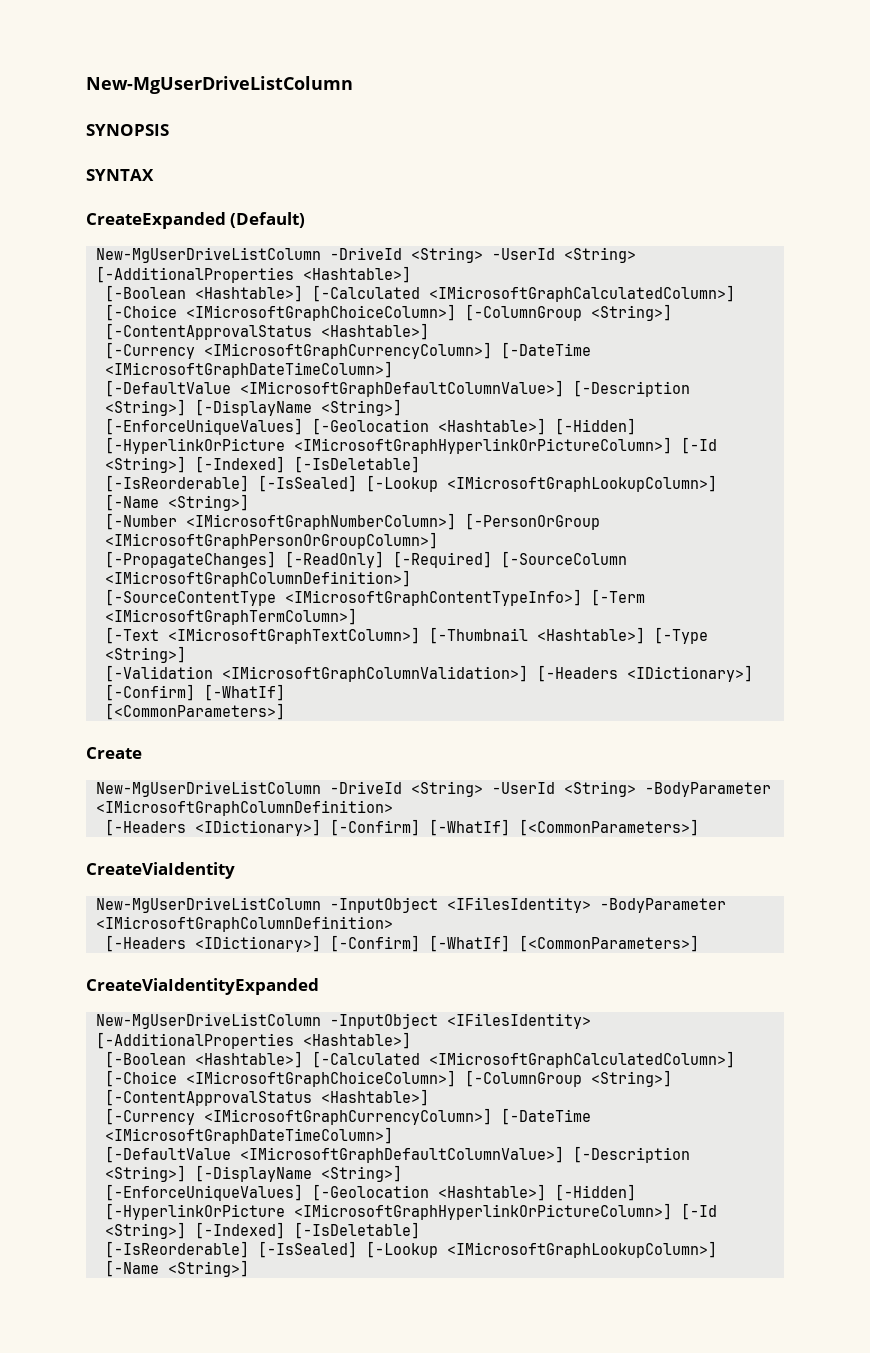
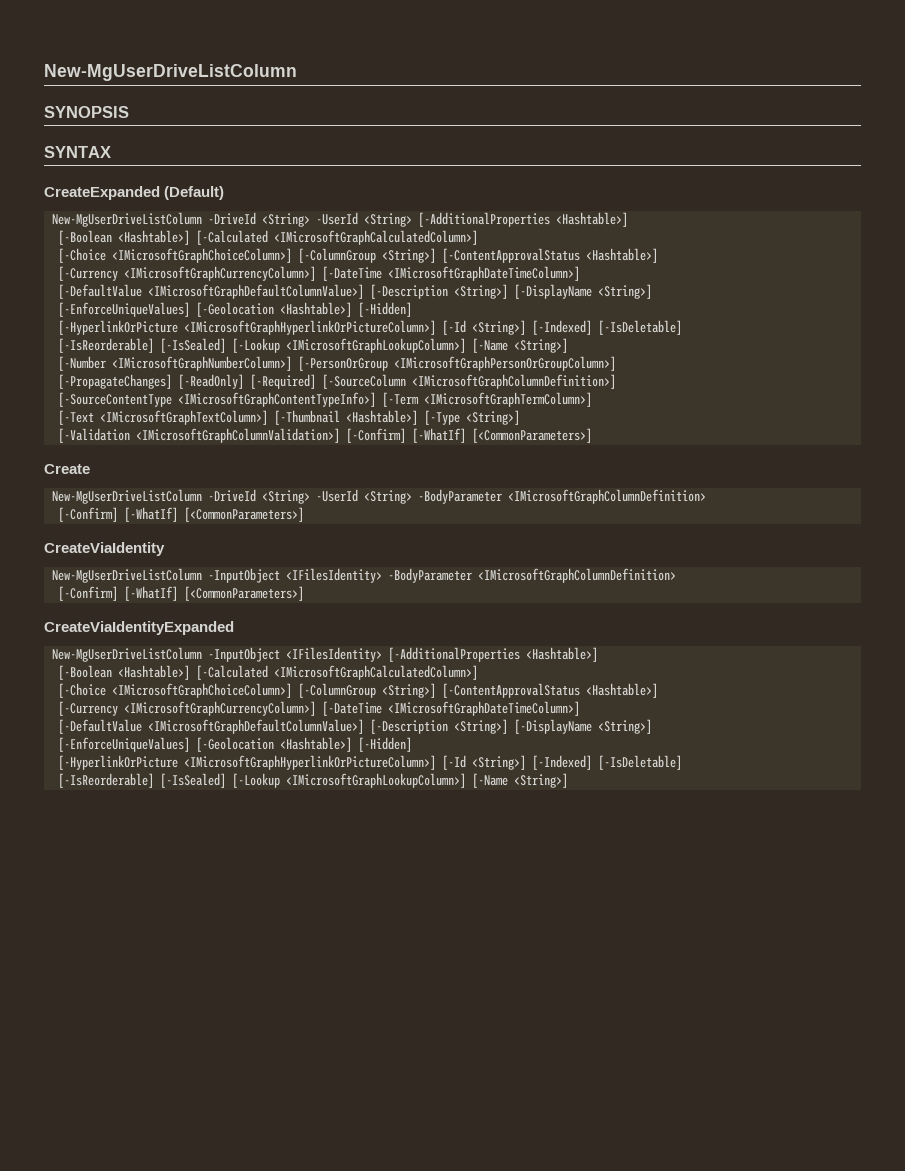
- [-Validation <IMicrosoftGraphColumnValidation>] [-Headers <IDictionary>] [-Confirm] [-WhatIf]
- [<CommonParameters>]
+ [-Validation <IMicrosoftGraphColumnValidation>] [-Confirm] [-WhatIf] [<CommonParameters>]
  New-MgUserDriveListColumn -DriveId <String> -UserId <String> -BodyParameter <IMicrosoftGraphColumnDefinition>
- [-Headers <IDictionary>] [-Confirm] [-WhatIf] [<CommonParameters>]
+ [-Confirm] [-WhatIf] [<CommonParameters>]
  New-MgUserDriveListColumn -InputObject <IFilesIdentity> -BodyParameter <IMicrosoftGraphColumnDefinition>
- [-Headers <IDictionary>] [-Confirm] [-WhatIf] [<CommonParameters>]
+ [-Confirm] [-WhatIf] [<CommonParameters>]

